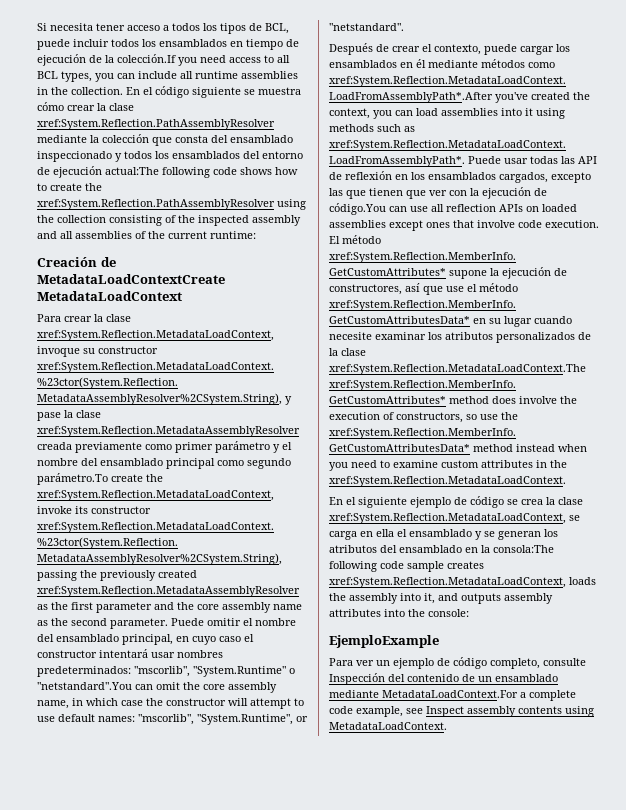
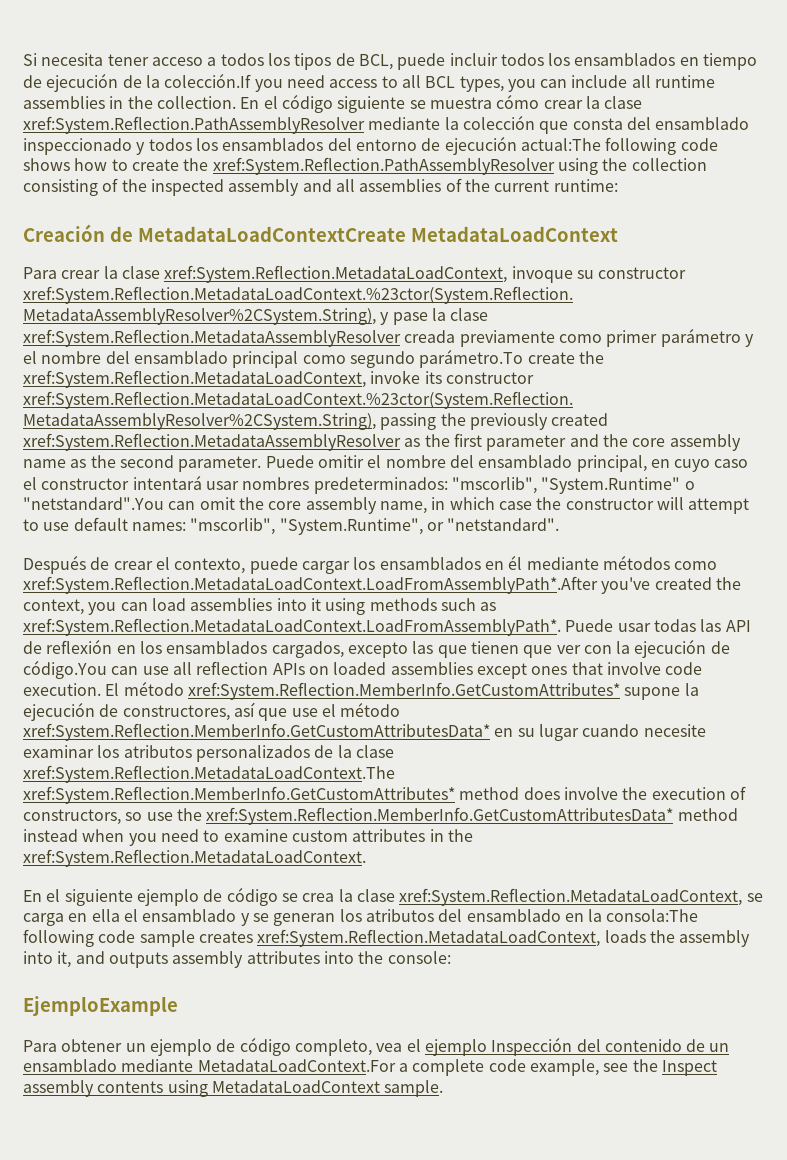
- Para ver un ejemplo de código completo, consulte Inspección del contenido de un ensamblado mediante MetadataLoadContext.For a complete code example, see Inspect assembly contents using MetadataLoadContext.
+ Para obtener un ejemplo de código completo, vea el ejemplo Inspección del contenido de un ensamblado mediante MetadataLoadContext.For a complete code example, see the Inspect assembly contents using MetadataLoadContext sample.

